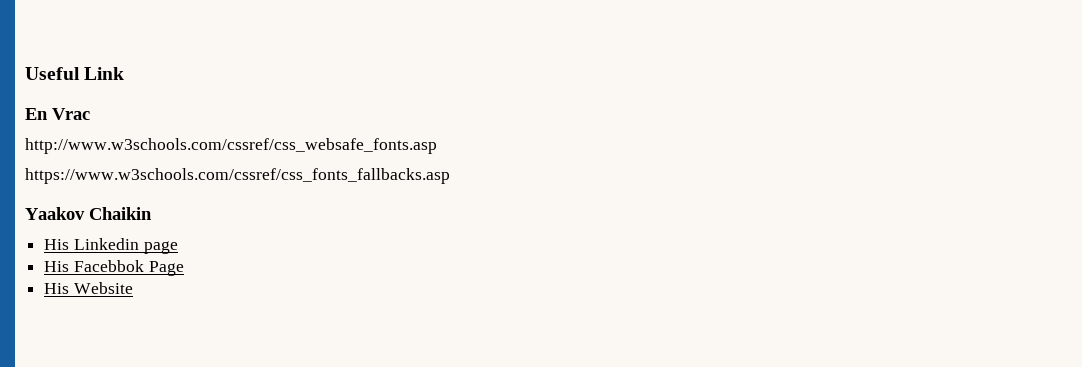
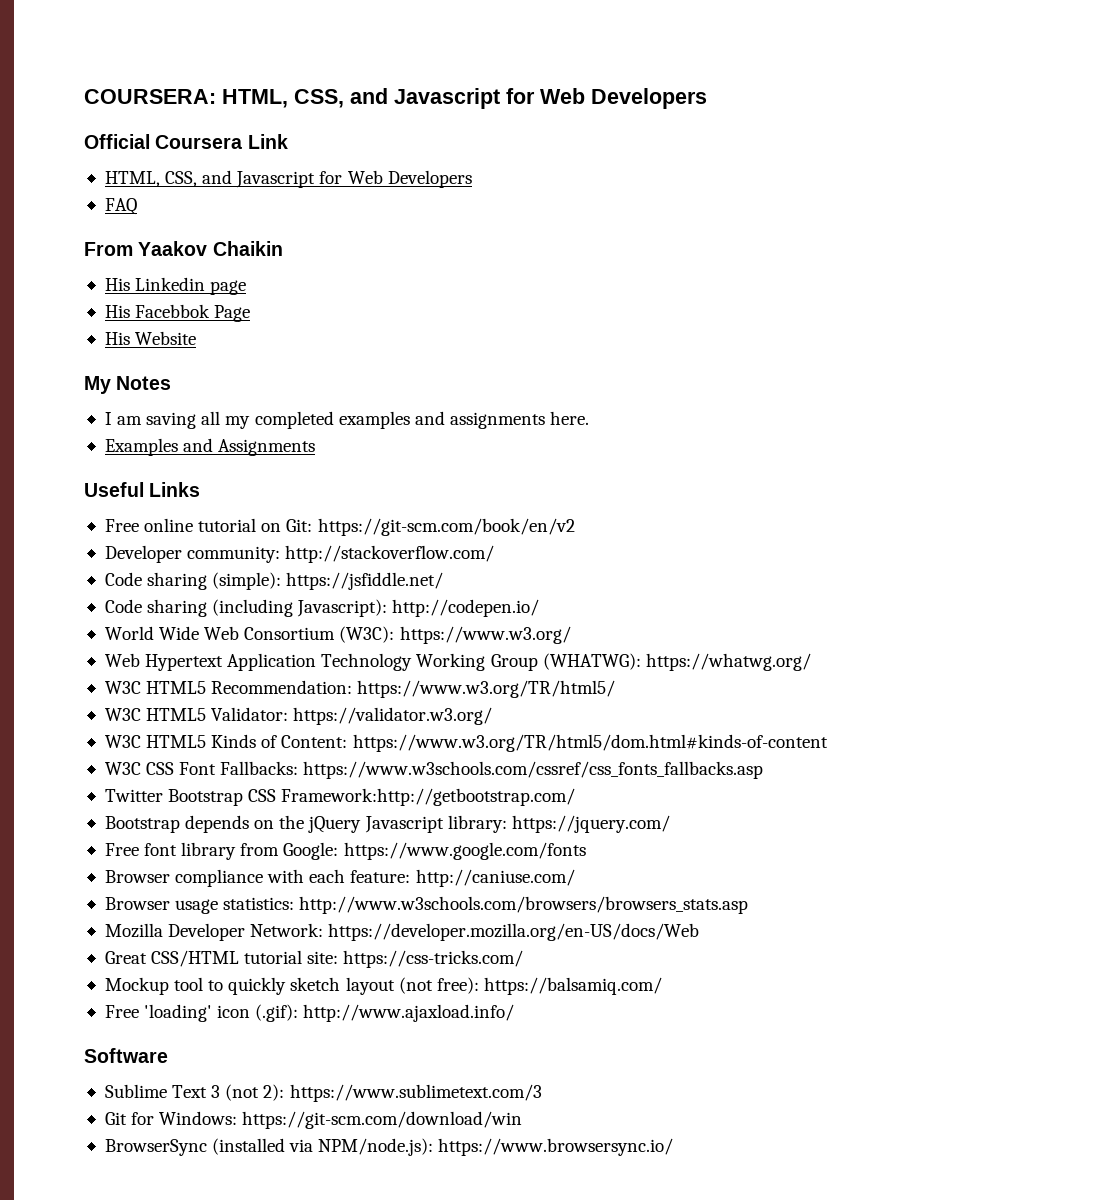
- Useful Link
- En Vrac
- http://www.w3schools.com/cssref/css_websafe_fonts.asp
- https://www.w3schools.com/cssref/css_fonts_fallbacks.asp
- Yaakov Chaikin
+ COURSERA: HTML, CSS, and Javascript for Web Developers
+ Official Coursera Link
+ HTML, CSS, and Javascript for Web Developers
+ FAQ
+ From Yaakov Chaikin
+ My Notes
+ I am saving all my completed examples and assignments here.
+ Examples and Assignments
+ Useful Links
+ Free online tutorial on Git: https://git-scm.com/book/en/v2
+ Developer community: http://stackoverflow.com/
+ Code sharing (simple): https://jsfiddle.net/
+ Code sharing (including Javascript): http://codepen.io/
+ World Wide Web Consortium (W3C): https://www.w3.org/
+ Web Hypertext Application Technology Working Group (WHATWG): https://whatwg.org/
+ W3C HTML5 Recommendation: https://www.w3.org/TR/html5/
+ W3C HTML5 Validator: https://validator.w3.org/
+ W3C HTML5 Kinds of Content: https://www.w3.org/TR/html5/dom.html#kinds-of-content
+ W3C CSS Font Fallbacks: https://www.w3schools.com/cssref/css_fonts_fallbacks.asp
+ Twitter Bootstrap CSS Framework:http://getbootstrap.com/
+ Bootstrap depends on the jQuery Javascript library: https://jquery.com/
+ Free font library from Google: https://www.google.com/fonts
+ Browser compliance with each feature: http://caniuse.com/
+ Browser usage statistics: http://www.w3schools.com/browsers/browsers_stats.asp
+ Mozilla Developer Network: https://developer.mozilla.org/en-US/docs/Web
+ Great CSS/HTML tutorial site: https://css-tricks.com/
+ Mockup tool to quickly sketch layout (not free): https://balsamiq.com/
+ Free 'loading' icon (.gif): http://www.ajaxload.info/
+ Software
+ Sublime Text 3 (not 2): https://www.sublimetext.com/3
+ Git for Windows: https://git-scm.com/download/win
+ BrowserSync (installed via NPM/node.js): https://www.browsersync.io/

